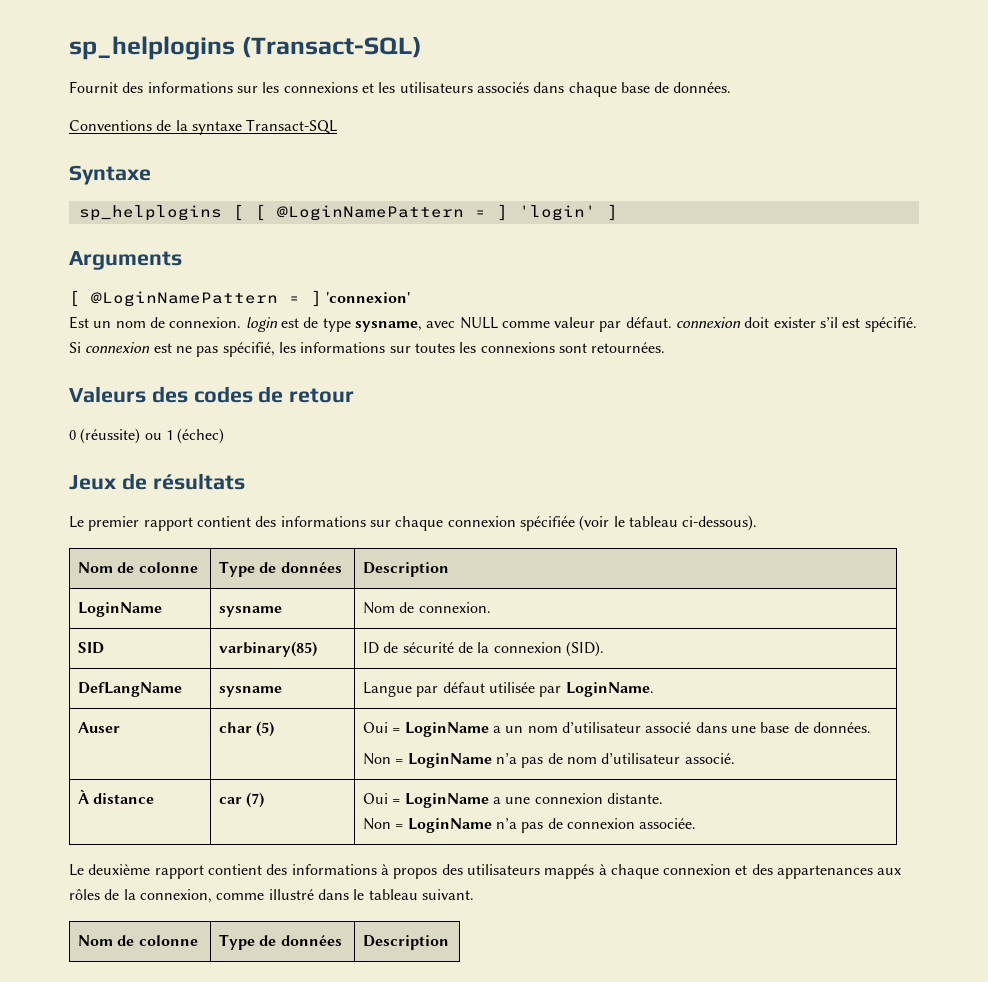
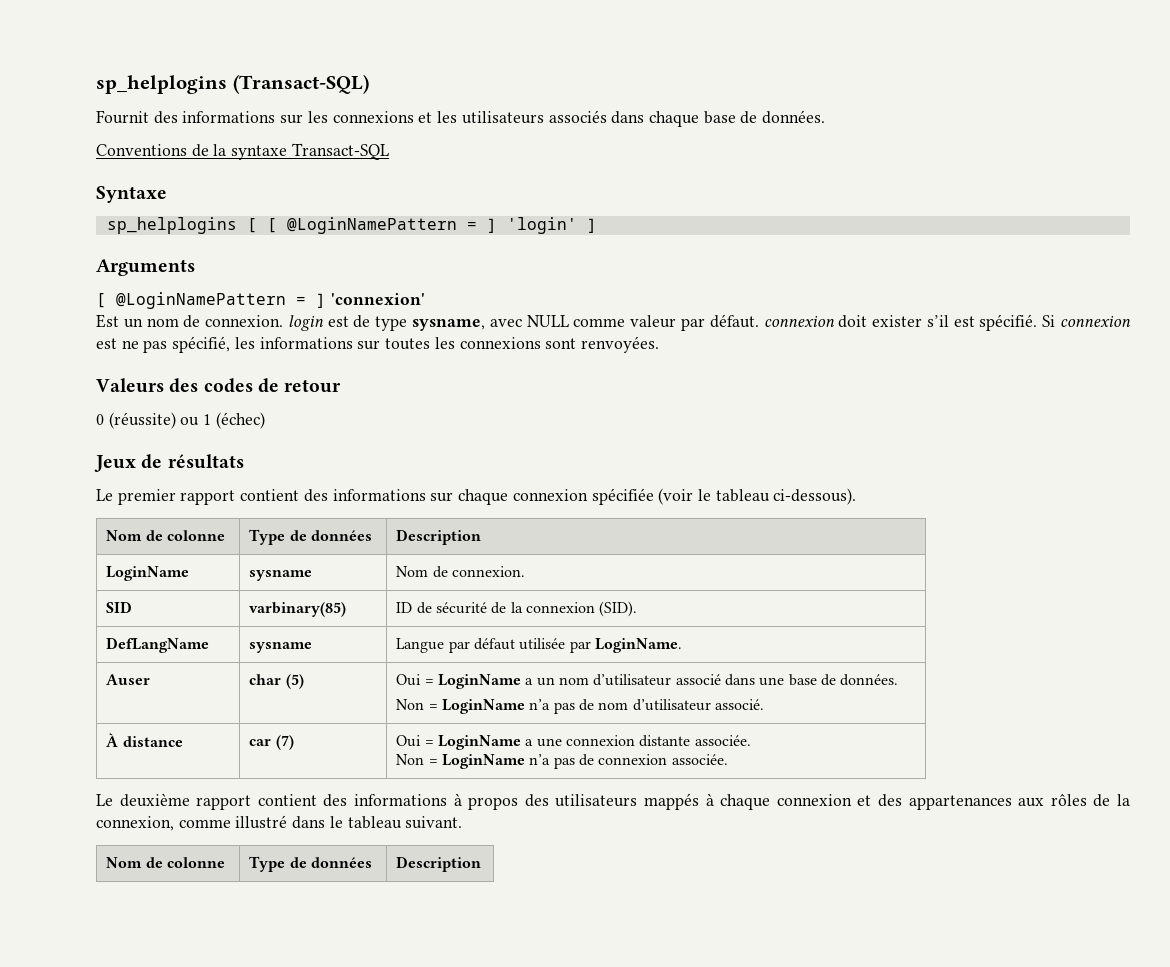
- Si connexion est ne pas spécifié, les informations sur toutes les connexions sont retournées.
+ Si connexion est ne pas spécifié, les informations sur toutes les connexions sont renvoyées.
- À distance | car (7) | Oui = LoginName a une connexion distante.
+ À distance | car (7) | Oui = LoginName a une connexion distante associée.

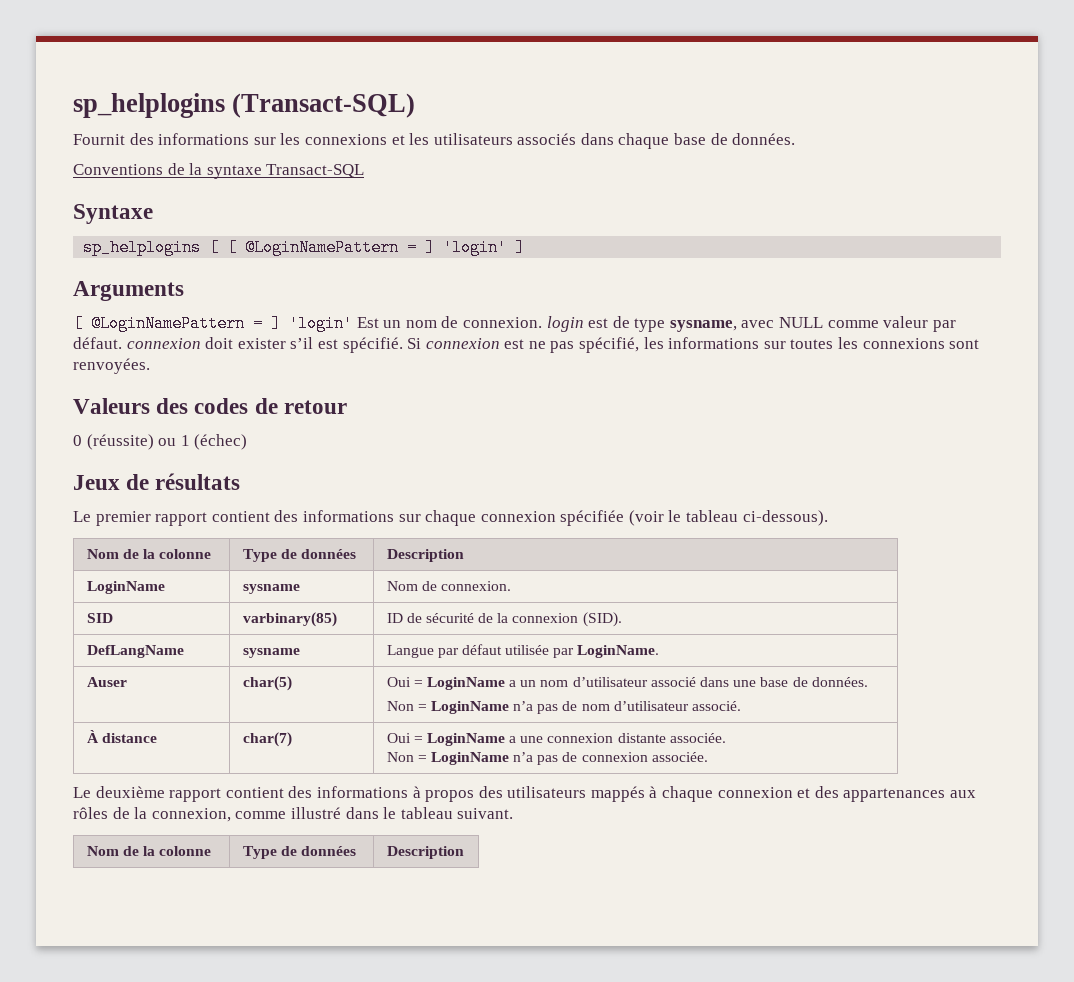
- [ @LoginNamePattern = ] 'connexion'
- Est un nom de connexion. login est de type sysname, avec NULL comme valeur par défaut. connexion doit exister s’il est spécifié.
+ [ @LoginNamePattern = ] 'login' Est un nom de connexion. login est de type sysname, avec NULL comme valeur par défaut. connexion doit exister s’il est spécifié.
  Le premier rapport contient des informations sur chaque connexion spécifiée (voir le tableau ci-dessous).
- Nom de colonne | Type de données | Description
+ Nom de la colonne | Type de données | Description
- Auser | char (5) | Oui = LoginName a un nom d’utilisateur associé dans une base de données.
+ Auser | char(5) | Oui = LoginName a un nom d’utilisateur associé dans une base de données.
- À distance | car (7) | Oui = LoginName a une connexion distante associée.
+ À distance | char(7) | Oui = LoginName a une connexion distante associée.
  Le deuxième rapport contient des informations à propos des utilisateurs mappés à chaque connexion et des appartenances aux rôles de la connexion, comme illustré dans le tableau suivant.
- Nom de colonne | Type de données | Description
+ Nom de la colonne | Type de données | Description

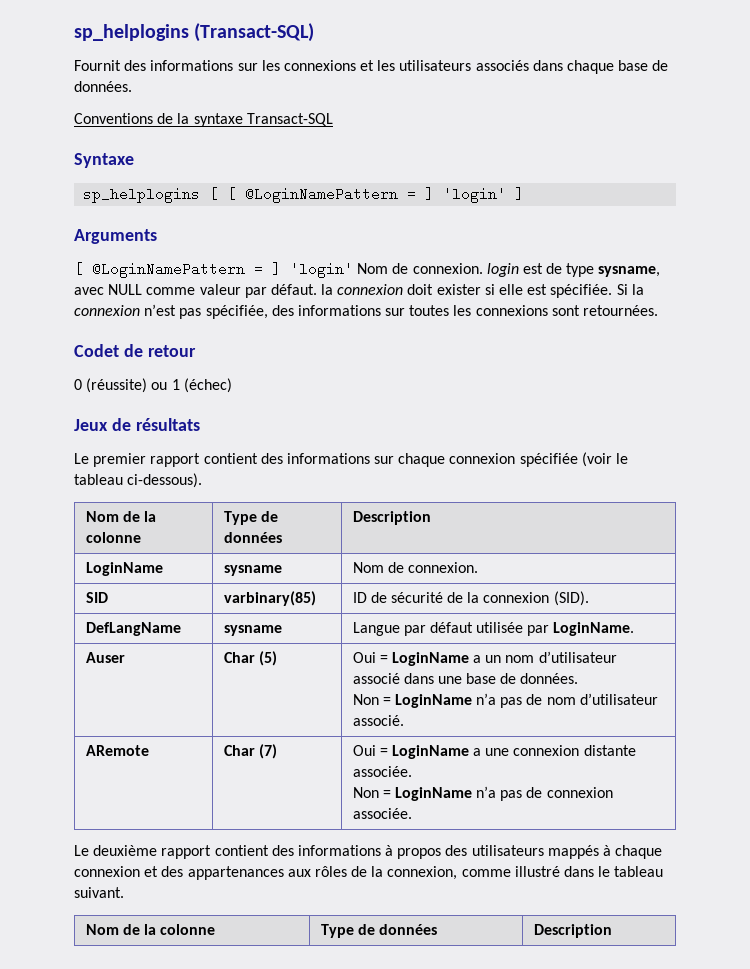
- [ @LoginNamePattern = ] 'login' Est un nom de connexion. login est de type sysname, avec NULL comme valeur par défaut. connexion doit exister s’il est spécifié. Si connexion est ne pas spécifié, les informations sur toutes les connexions sont renvoyées.
- Valeurs des codes de retour
+ [ @LoginNamePattern = ] 'login' Nom de connexion. login est de type sysname, avec NULL comme valeur par défaut. la connexion doit exister si elle est spécifiée. Si la connexion n’est pas spécifiée, des informations sur toutes les connexions sont retournées.
+ Codet de retour
- Auser | char(5) | Oui = LoginName a un nom d’utilisateur associé dans une base de données.
+ Auser | Char (5) | Oui = LoginName a un nom d’utilisateur associé dans une base de données.
- À distance | char(7) | Oui = LoginName a une connexion distante associée.
+ ARemote | Char (7) | Oui = LoginName a une connexion distante associée.

